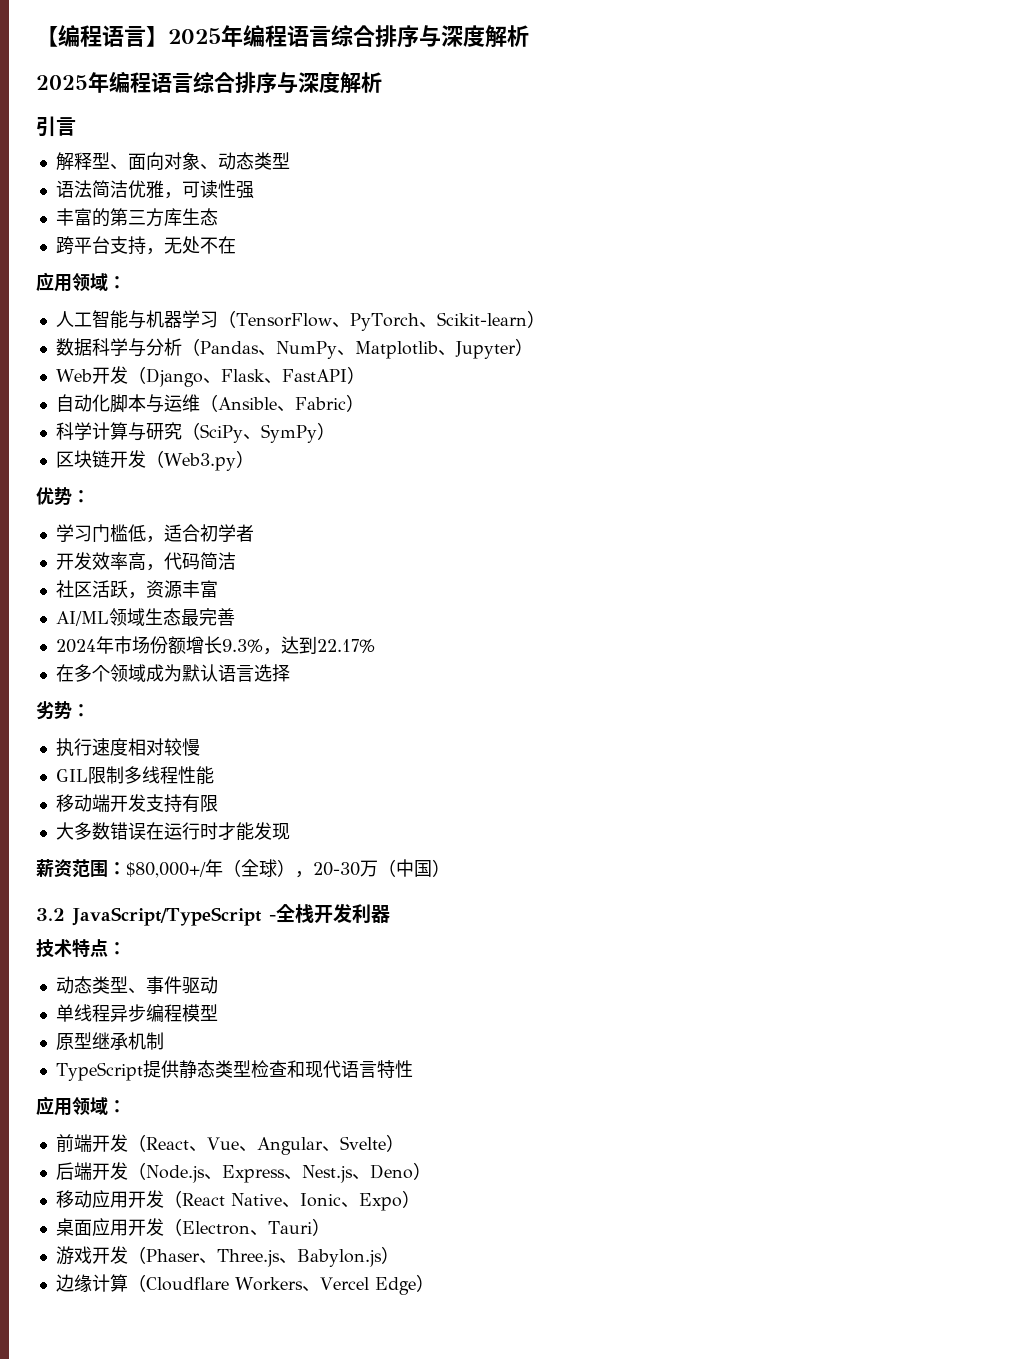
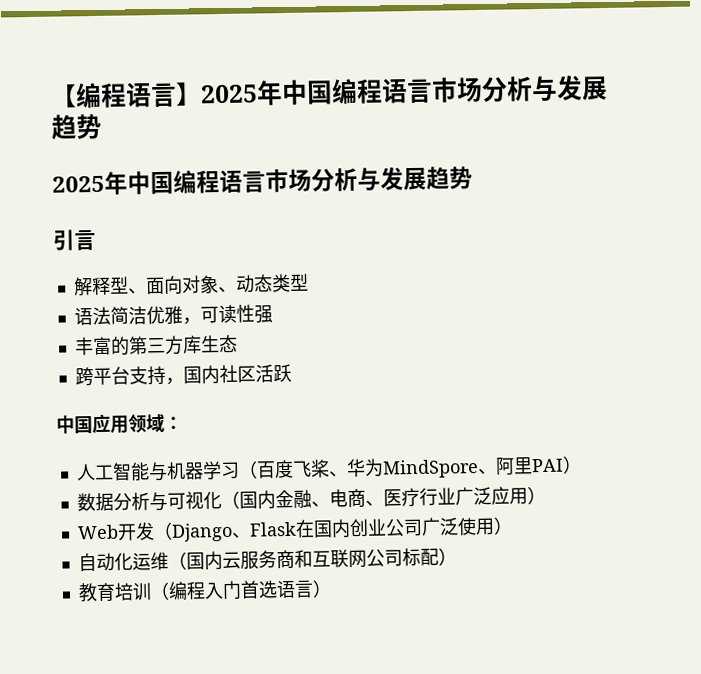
- 【编程语言】2025年编程语言综合排序与深度解析
- 2025年编程语言综合排序与深度解析
+ 【编程语言】2025年中国编程语言市场分析与发展趋势
+ 2025年中国编程语言市场分析与发展趋势
- 跨平台支持，无处不在
- 应用领域：
+ 跨平台支持，国内社区活跃
+ 中国应用领域：
- 人工智能与机器学习（TensorFlow、PyTorch、Scikit-learn）
- 数据科学与分析（Pandas、NumPy、Matplotlib、Jupyter）
+ 人工智能与机器学习（百度飞桨、华为MindSpore、阿里PAI）
+ 数据分析与可视化（国内金融、电商、医疗行业广泛应用）
- Web开发（Django、Flask、FastAPI）
- 自动化脚本与运维（Ansible、Fabric）
- 科学计算与研究（SciPy、SymPy）
- 区块链开发（Web3.py）
- 优势：
- 学习门槛低，适合初学者
- 开发效率高，代码简洁
- 社区活跃，资源丰富
- AI/ML领域生态最完善
- 2024年市场份额增长9.3%，达到22.17%
- 在多个领域成为默认语言选择
- 劣势：
- 执行速度相对较慢
- GIL限制多线程性能
- 移动端开发支持有限
- 大多数错误在运行时才能发现
- 薪资范围：$80,000+/年（全球），20-30万（中国）
- 3.2 JavaScript/TypeScript -全栈开发利器
- 技术特点：
- 动态类型、事件驱动
- 单线程异步编程模型
- 原型继承机制
- TypeScript提供静态类型检查和现代语言特性
- 应用领域：
- 前端开发（React、Vue、Angular、Svelte）
- 后端开发（Node.js、Express、Nest.js、Deno）
- 移动应用开发（React Native、Ionic、Expo）
- 桌面应用开发（Electron、Tauri）
- 游戏开发（Phaser、Three.js、Babylon.js）
- 边缘计算（Cloudflare Workers、Vercel Edge）
+ Web开发（Django、Flask在国内创业公司广泛使用）
+ 自动化运维（国内云服务商和互联网公司标配）
+ 教育培训（编程入门首选语言）

